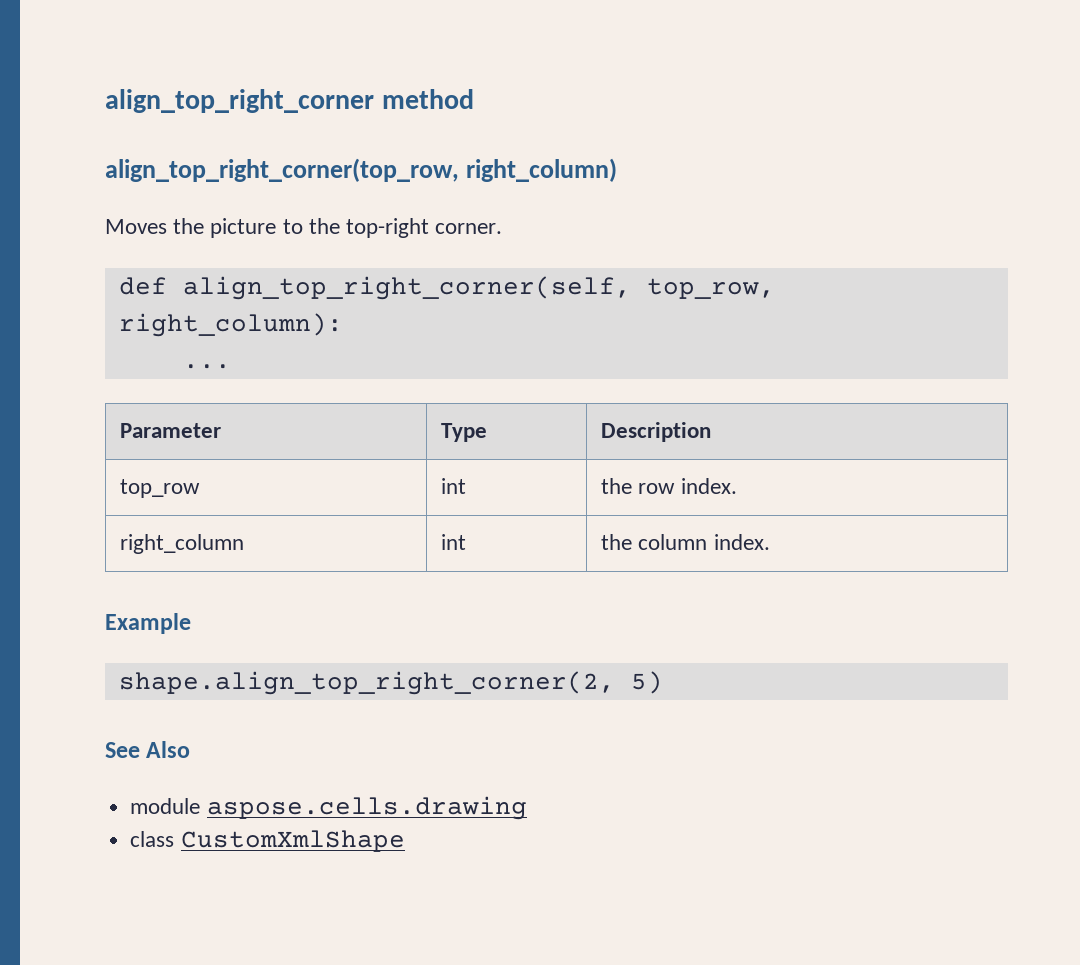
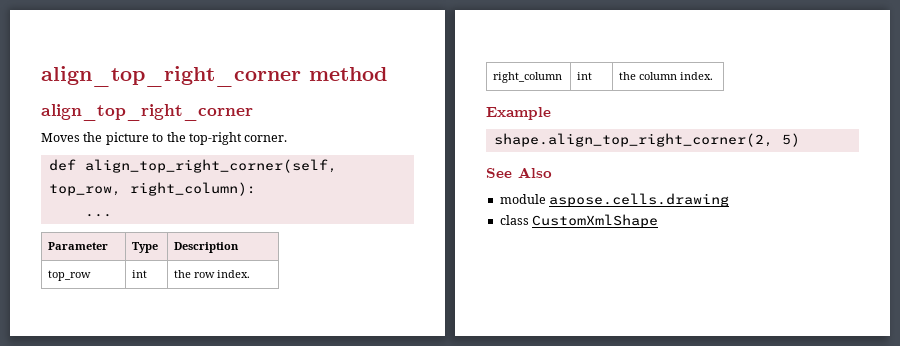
  align_top_right_corner method
- align_top_right_corner(top_row, right_column)
+ align_top_right_corner

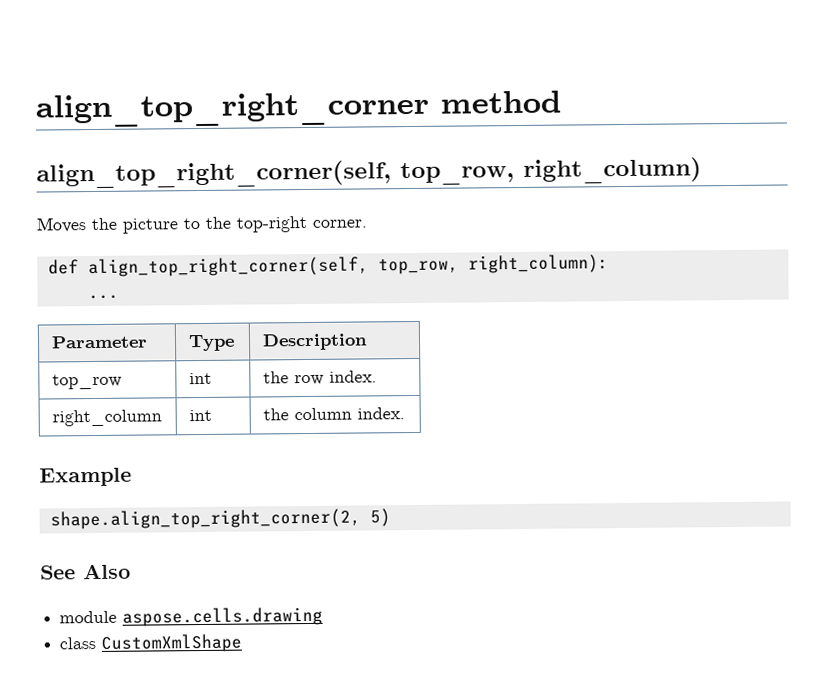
  align_top_right_corner method
- align_top_right_corner
+ align_top_right_corner(self, top_row, right_column)

